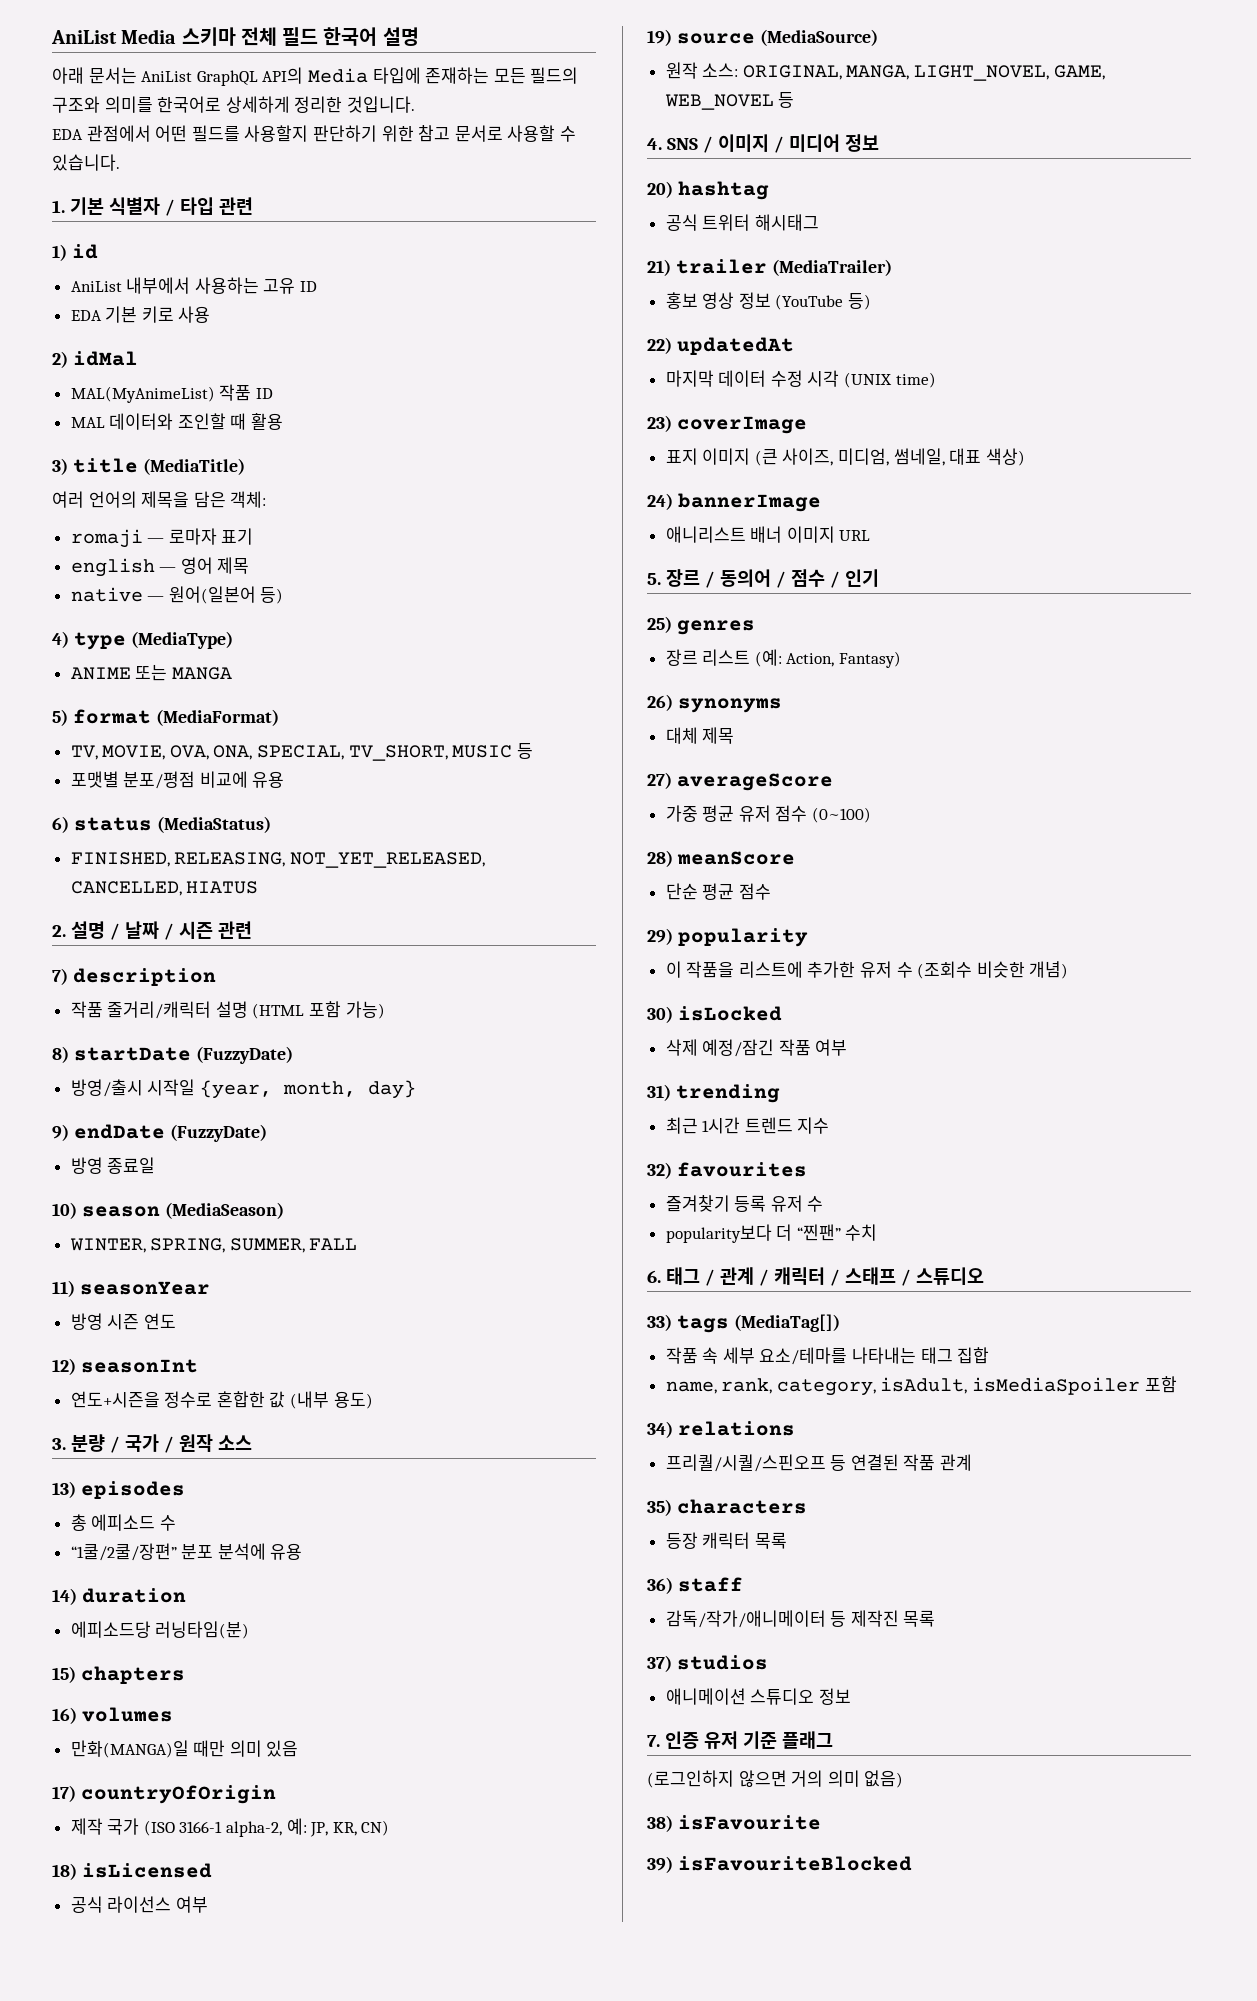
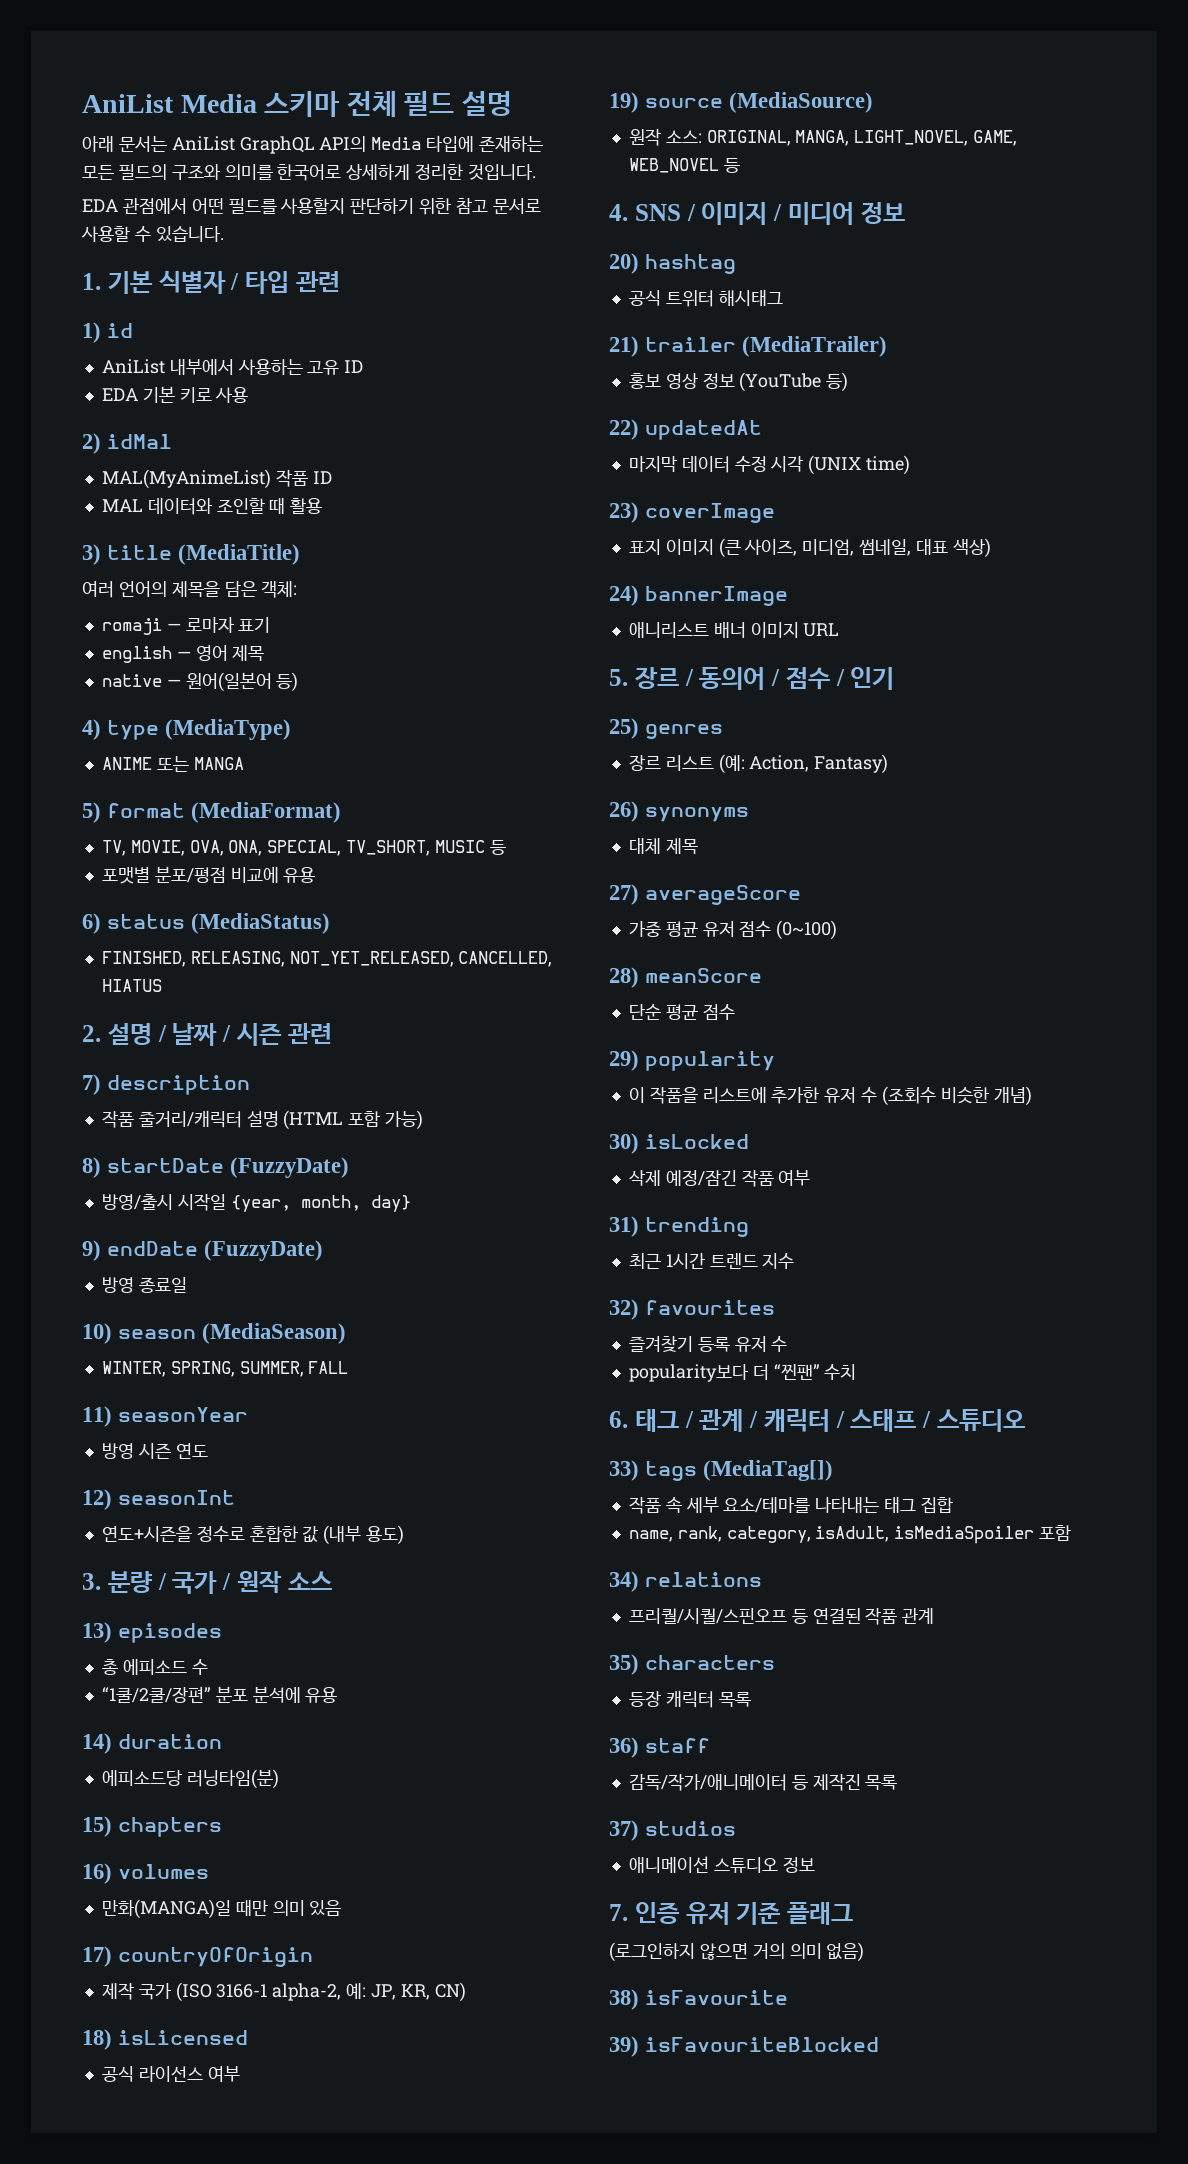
- AniList Media 스키마 전체 필드 한국어 설명
+ AniList Media 스키마 전체 필드 설명

